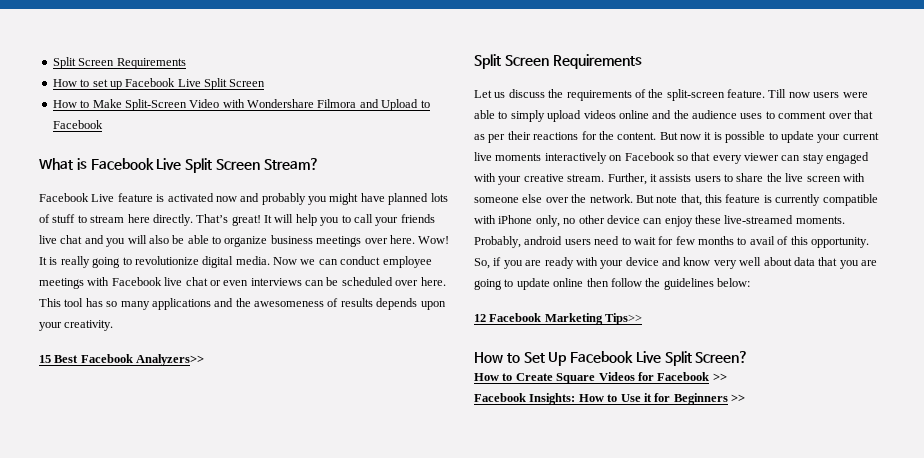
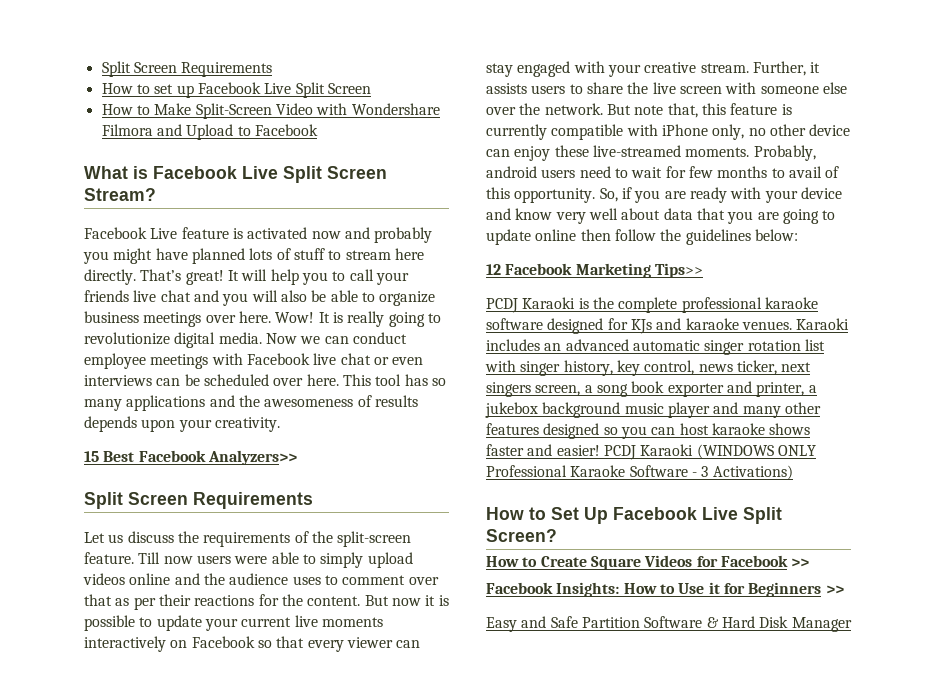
+ PCDJ Karaoki is the complete professional karaoke software designed for KJs and karaoke venues. Karaoki includes an advanced automatic singer rotation list with singer history, key control, news ticker, next singers screen, a song book exporter and printer, a jukebox background music player and many other features designed so you can host karaoke shows faster and easier! PCDJ Karaoki (WINDOWS ONLY Professional Karaoke Software - 3 Activations)
+ Easy and Safe Partition Software & Hard Disk Manager

